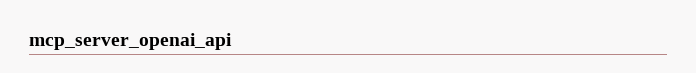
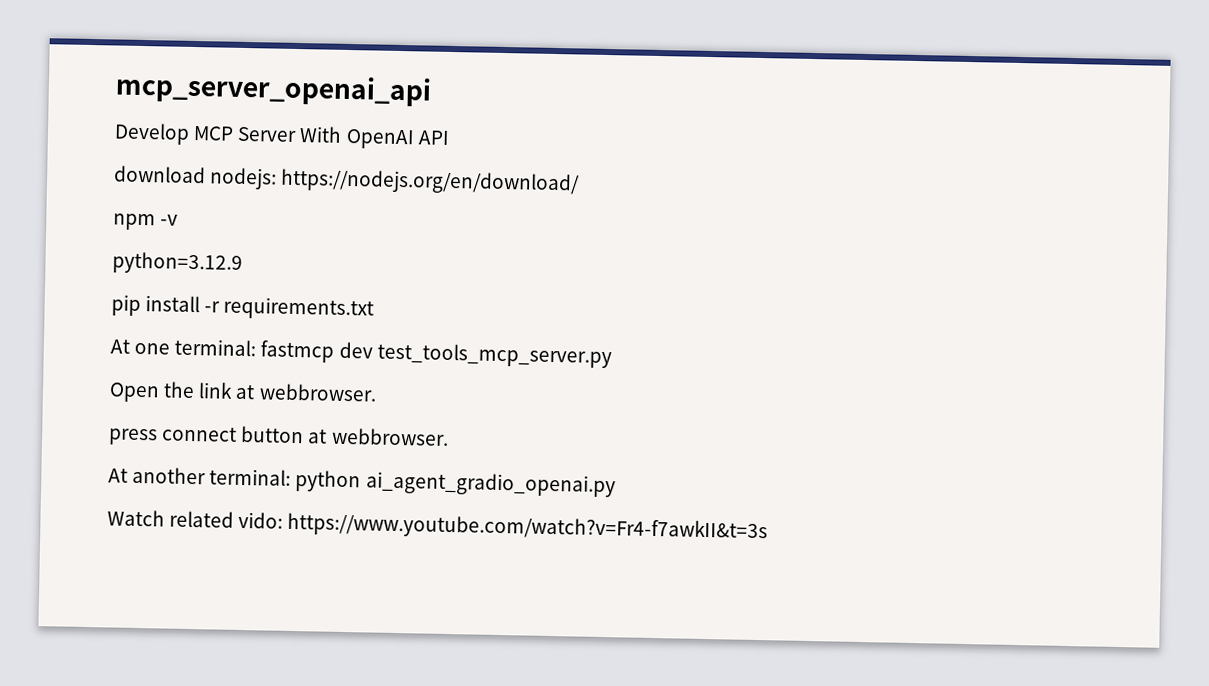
+ Develop MCP Server With OpenAI API
+ download nodejs: https://nodejs.org/en/download/
+ npm -v
+ python=3.12.9
+ pip install -r requirements.txt
+ At one terminal: fastmcp dev test_tools_mcp_server.py
+ Open the link at webbrowser.
+ press connect button at webbrowser.
+ At another terminal: python ai_agent_gradio_openai.py
+ Watch related vido: https://www.youtube.com/watch?v=Fr4-f7awkII&t=3s

